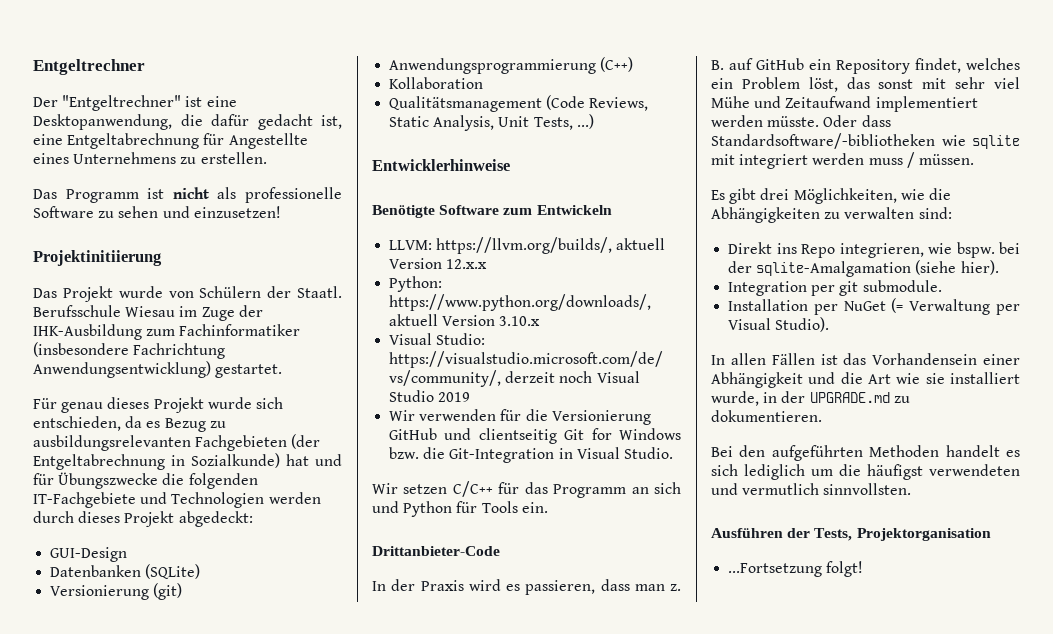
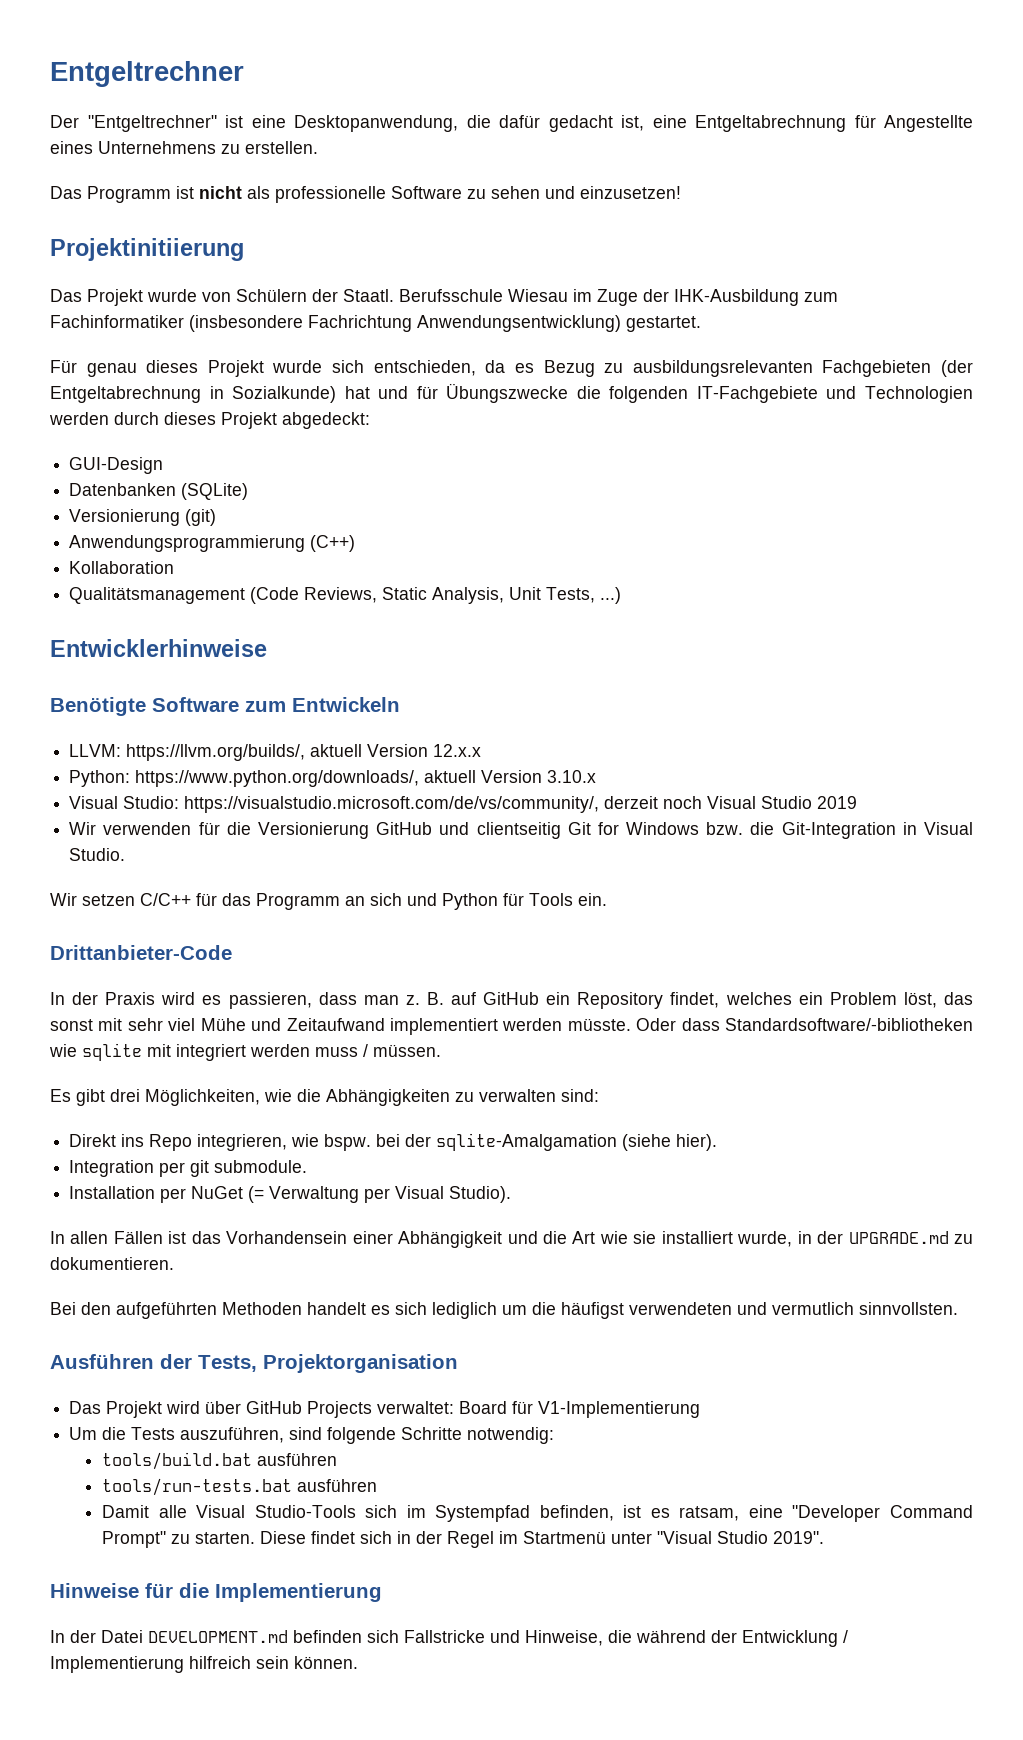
- ...Fortsetzung folgt!
+ Das Projekt wird über GitHub Projects verwaltet: Board für V1-Implementierung
+ Um die Tests auszuführen, sind folgende Schritte notwendig:
+ tools/build.bat ausführen
+ tools/run-tests.bat ausführen
+ Damit alle Visual Studio-Tools sich im Systempfad befinden, ist es ratsam, eine "Developer Command Prompt" zu starten. Diese findet sich in der Regel im Startmenü unter "Visual Studio 2019".
+ Hinweise für die Implementierung
+ In der Datei DEVELOPMENT.md befinden sich Fallstricke und Hinweise, die während der Entwicklung / Implementierung hilfreich sein können.

